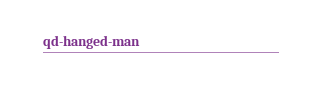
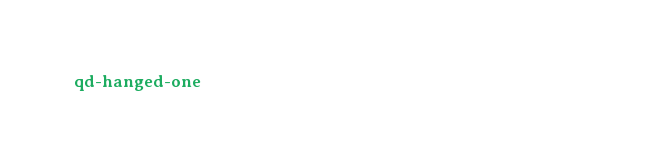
- qd-hanged-man
+ qd-hanged-one

